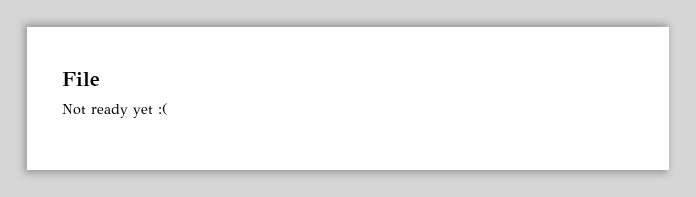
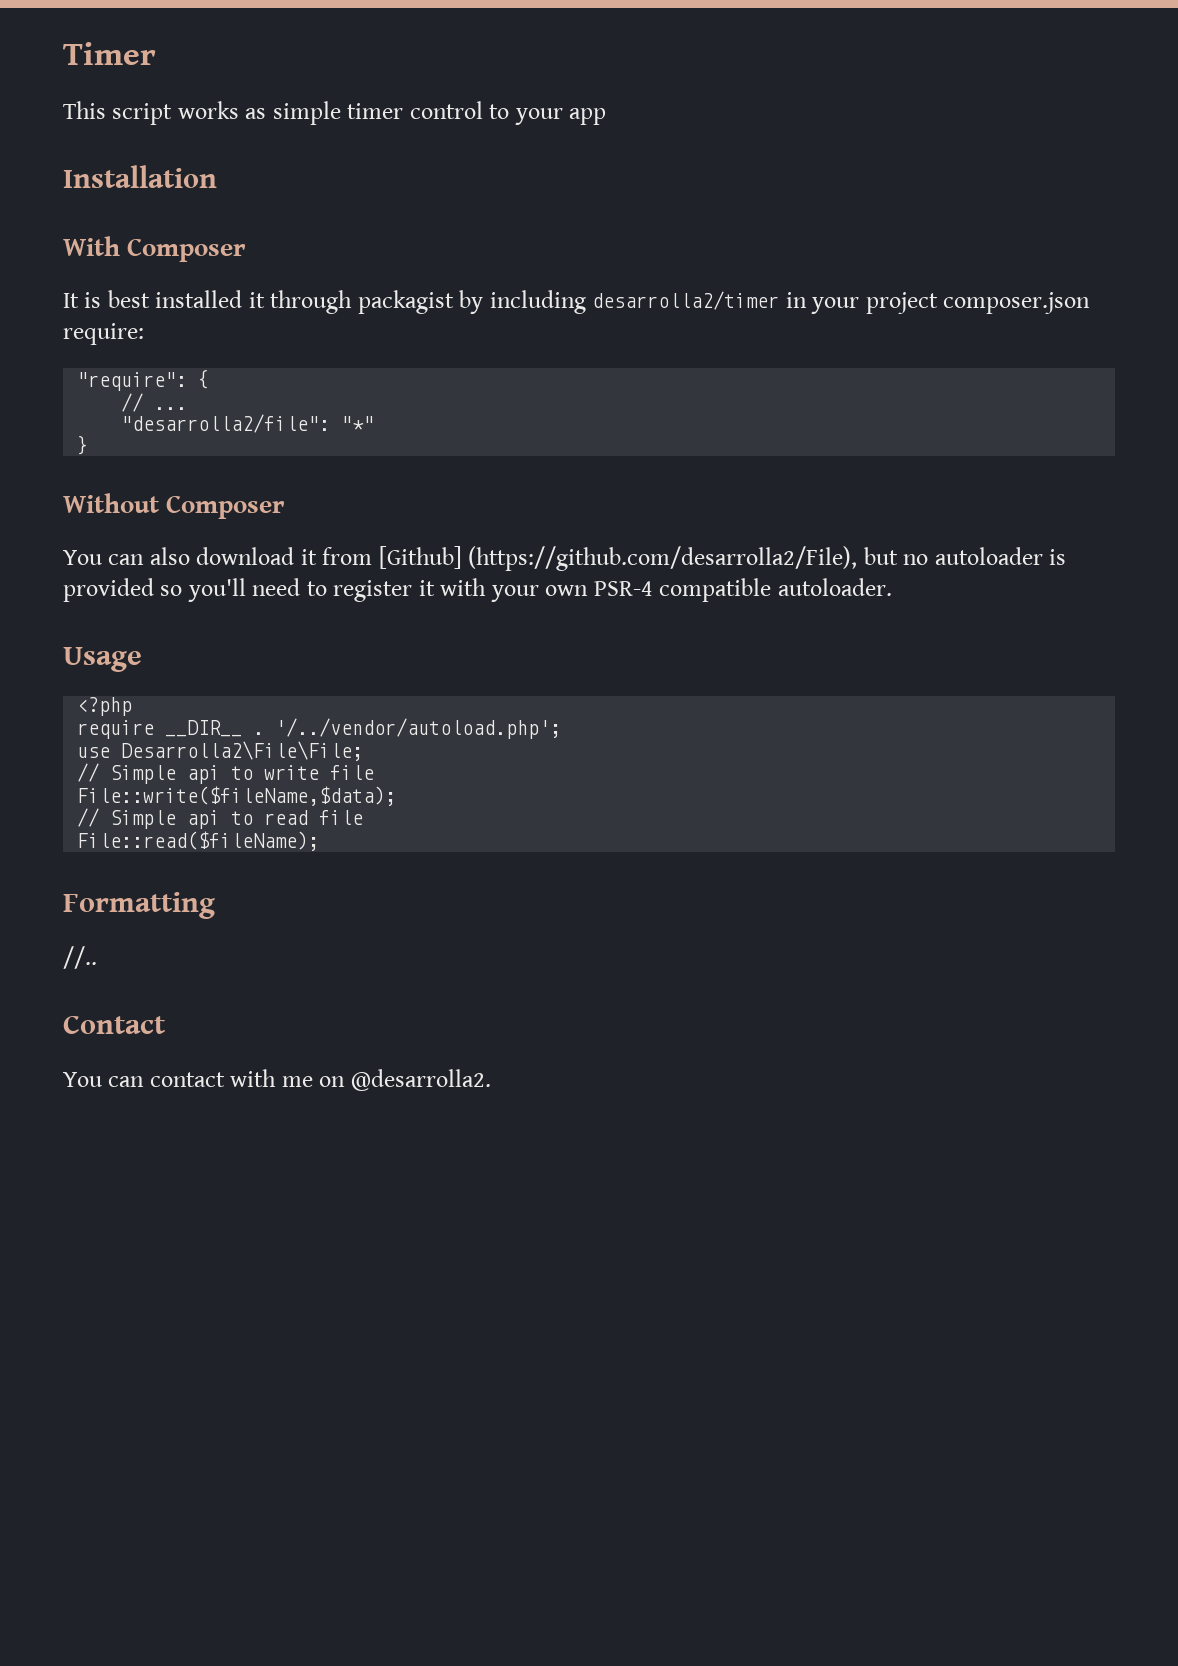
- File
- Not ready yet :(
+ Timer
+ This script works as simple timer control to your app
+ Installation
+ With Composer
+ It is best installed it through packagist by including desarrolla2/timer in your project composer.json require:
+ "require": {
+ // ...
+ "desarrolla2/file": "*"
+ }
+ Without Composer
+ You can also download it from [Github] (https://github.com/desarrolla2/File), but no autoloader is provided so you'll need to register it with your own PSR-4 compatible autoloader.
+ Usage
+ <?php
+ require __DIR__ . '/../vendor/autoload.php';
+ use Desarrolla2\File\File;
+ // Simple api to write file
+ File::write($fileName,$data);
+ // Simple api to read file
+ File::read($fileName);
+ Formatting
+ //..
+ Contact
+ You can contact with me on @desarrolla2.

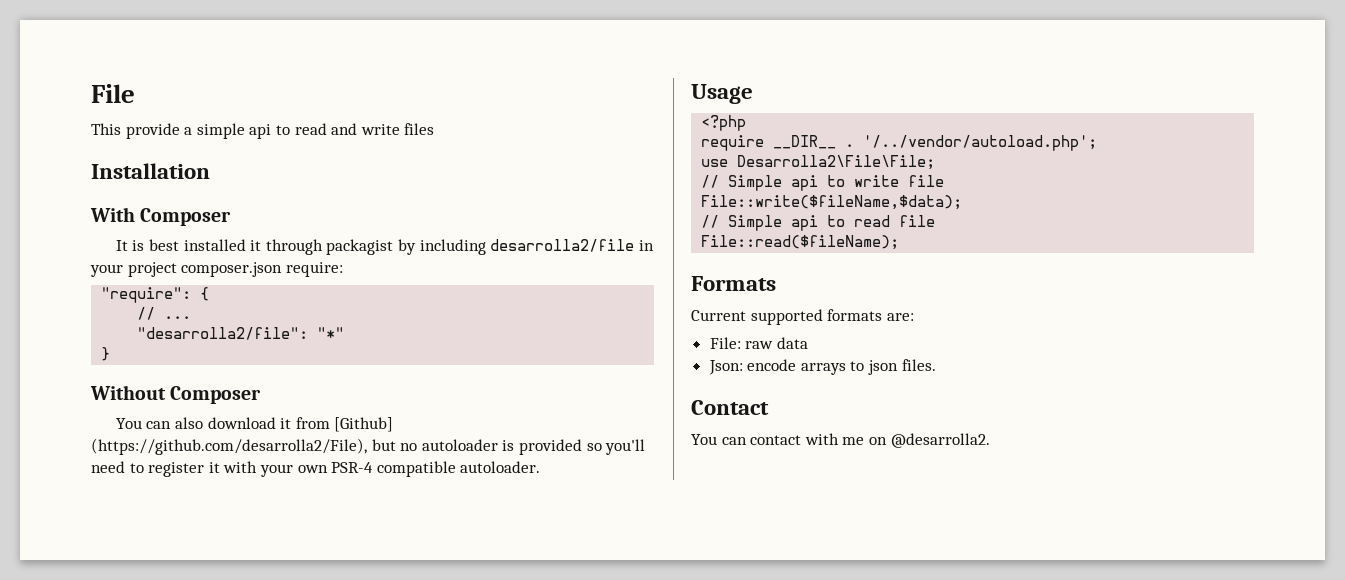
- Timer
+ File
- This script works as simple timer control to your app
+ This provide a simple api to read and write files
- It is best installed it through packagist by including desarrolla2/timer in your project composer.json require:
+ It is best installed it through packagist by including desarrolla2/file in your project composer.json require:
- Formatting
- //..
+ Formats
+ Current supported formats are:
+ File: raw data
+ Json: encode arrays to json files.

